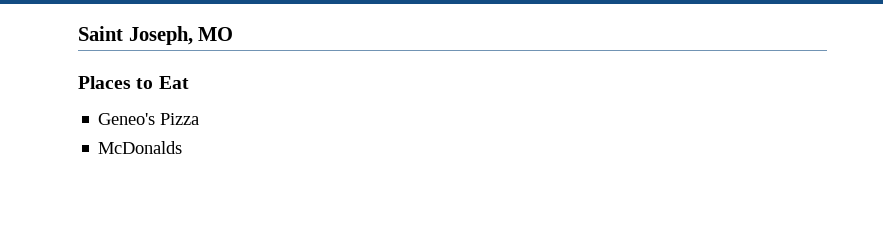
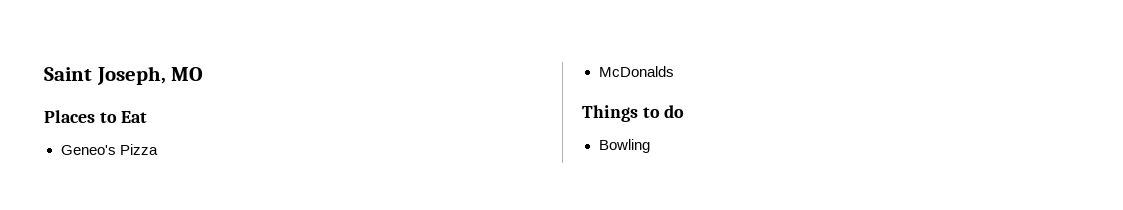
+ Things to do
+ Bowling

